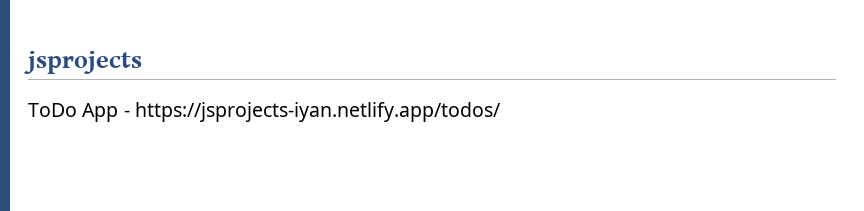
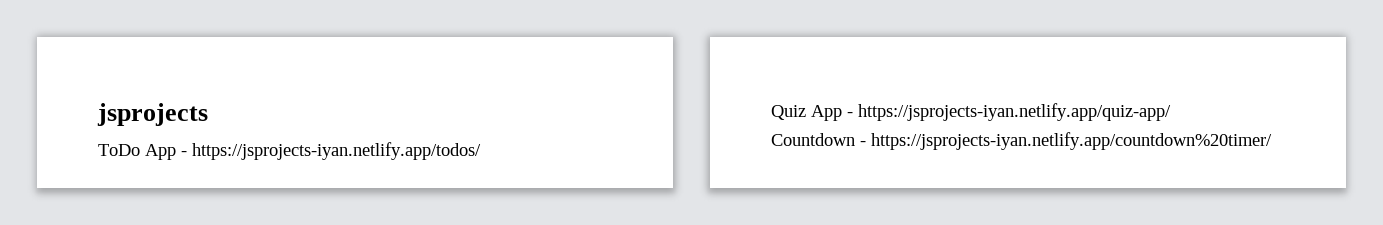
+ Quiz App - https://jsprojects-iyan.netlify.app/quiz-app/
+ Countdown - https://jsprojects-iyan.netlify.app/countdown%20timer/

